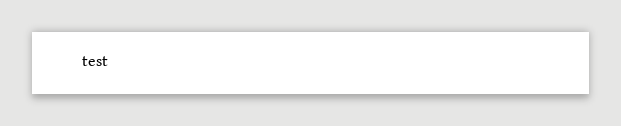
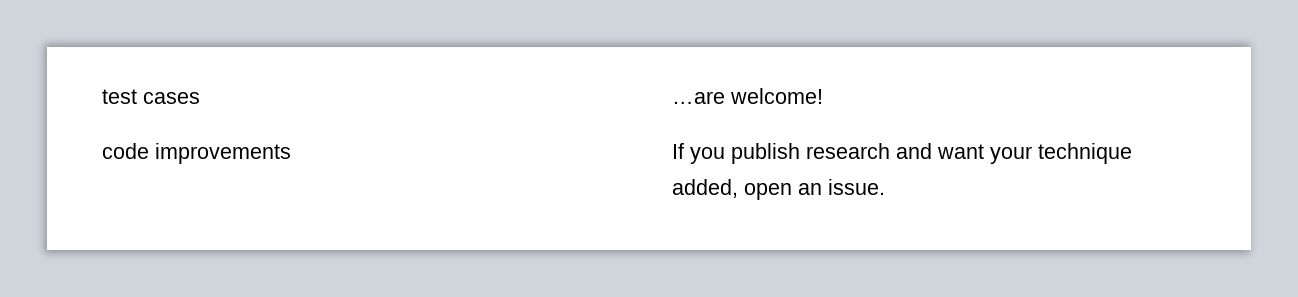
- test
+ test cases
+ code improvements
+ …are welcome!
+ If you publish research and want your technique added, open an issue.

